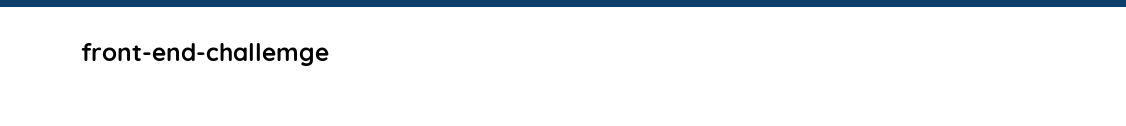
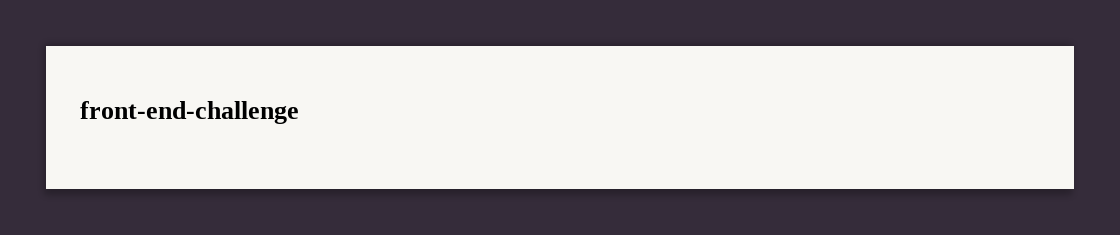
- front-end-challemge
+ front-end-challenge

